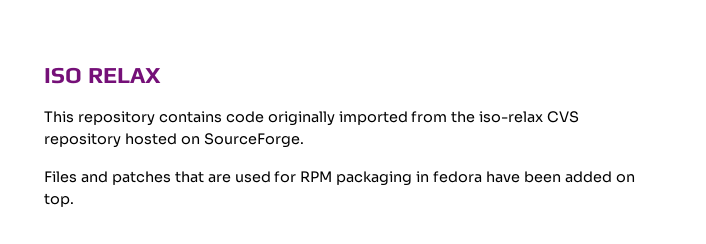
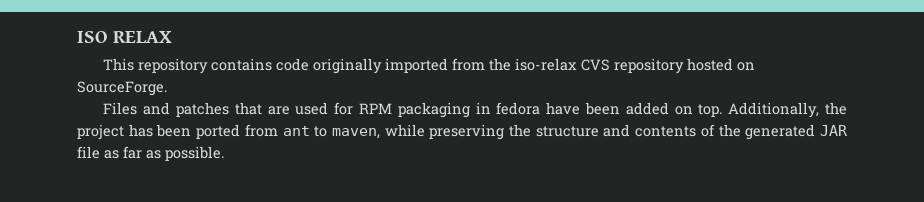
+ Additionally, the project has been ported from ant to maven, while preserving the structure and contents of the generated JAR file as far as possible.

